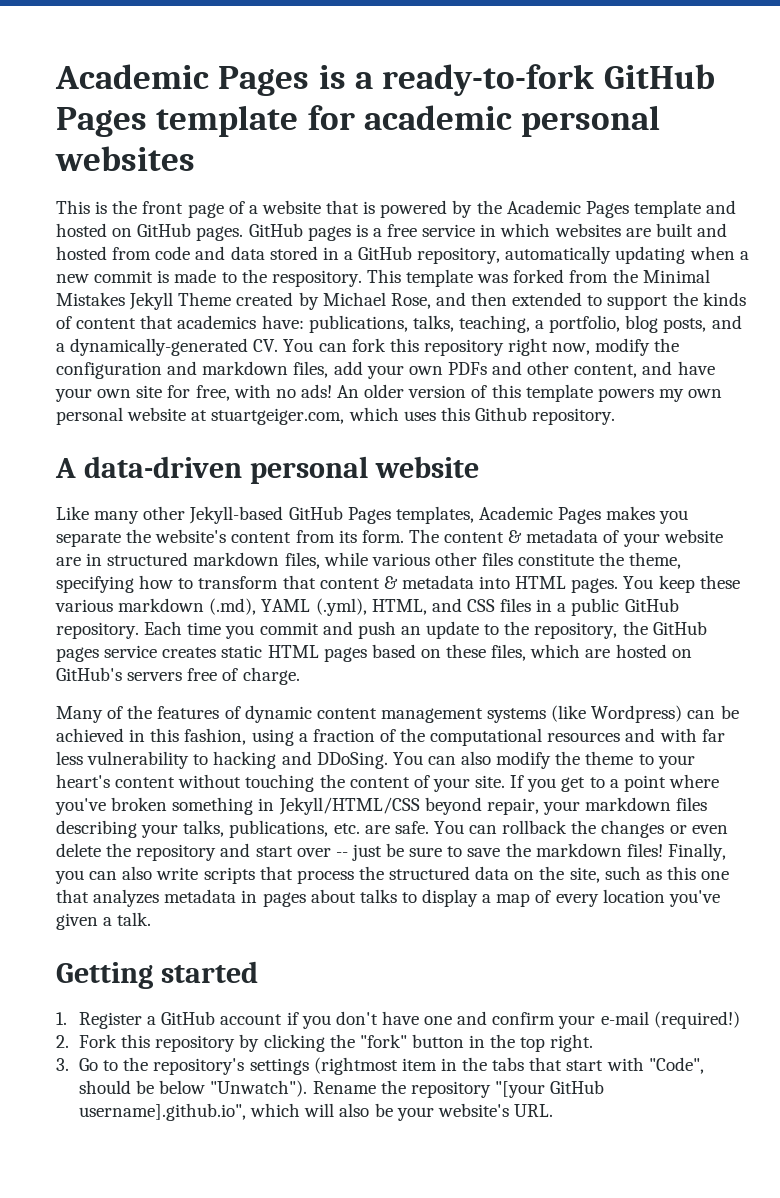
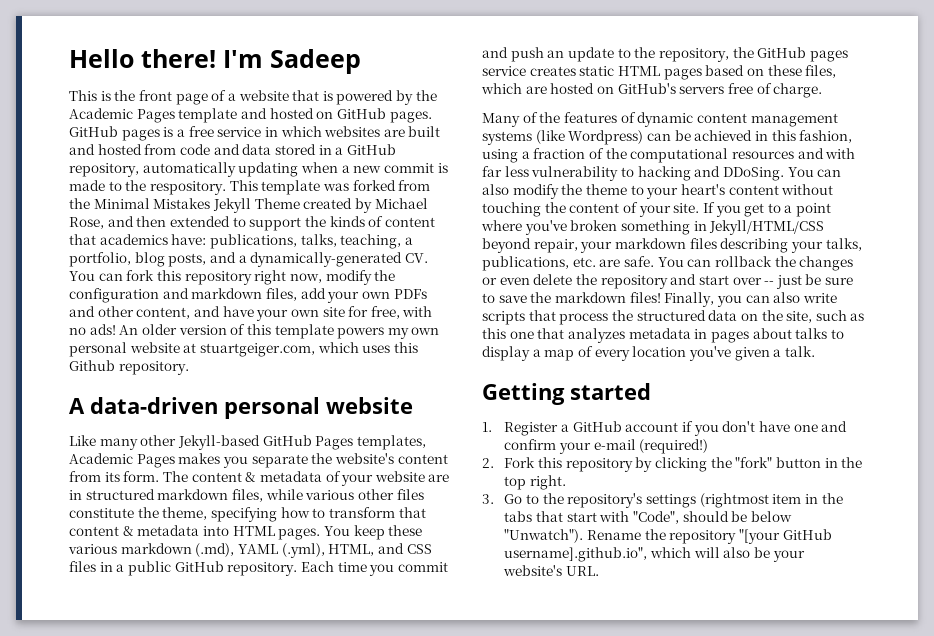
- Academic Pages is a ready-to-fork GitHub Pages template for academic personal websites
+ Hello there! I'm Sadeep

